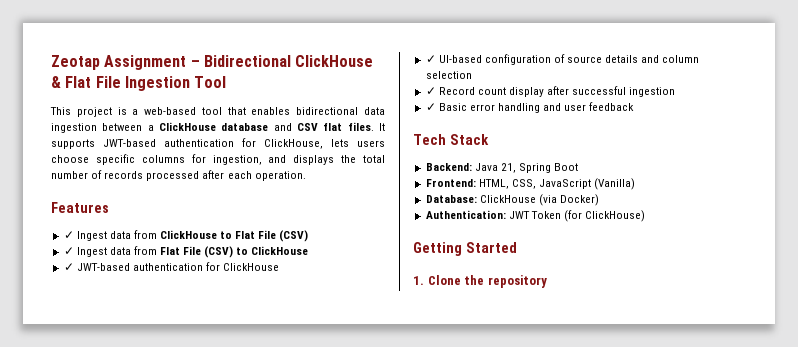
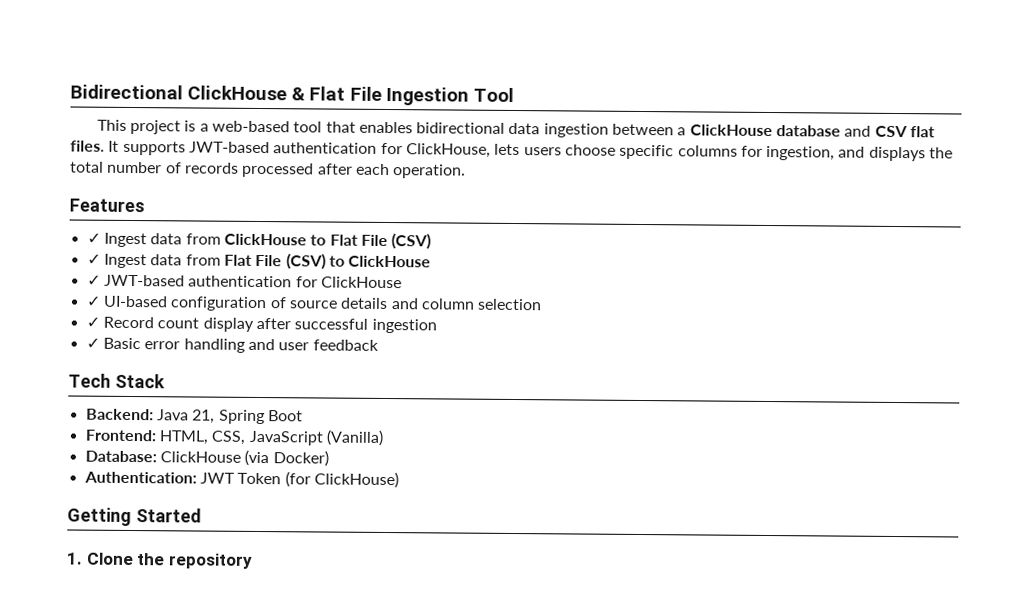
- Zeotap Assignment – Bidirectional ClickHouse & Flat File Ingestion Tool
+ Bidirectional ClickHouse & Flat File Ingestion Tool

